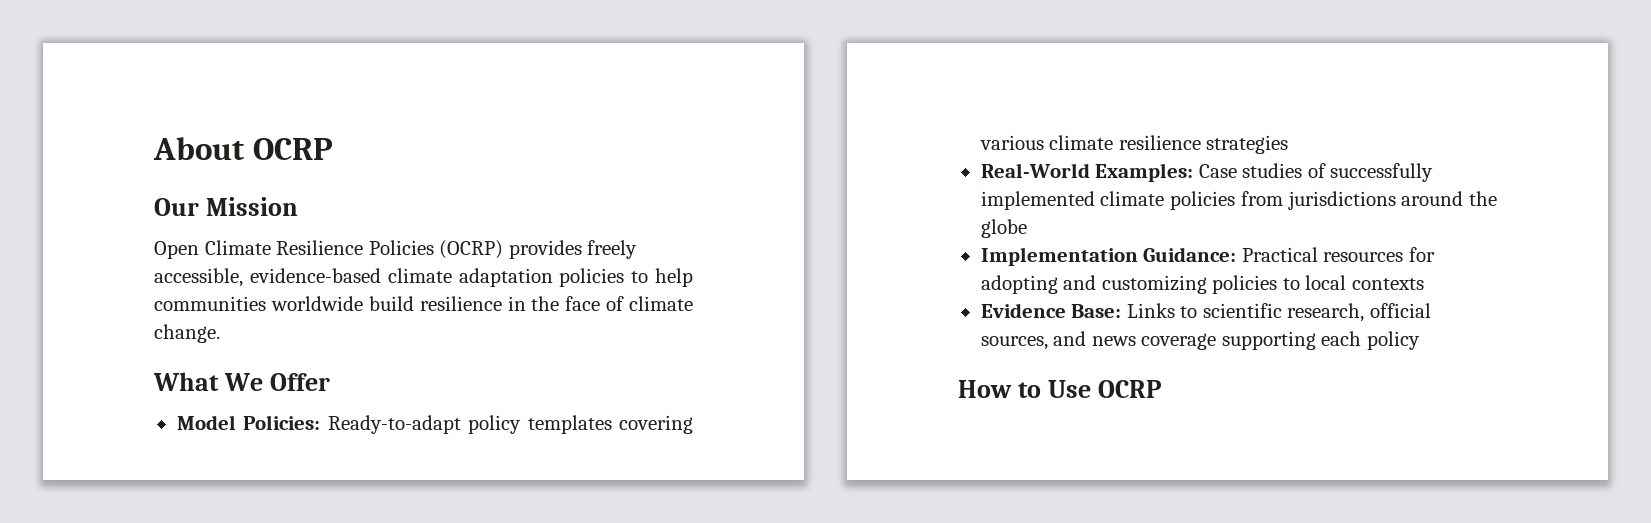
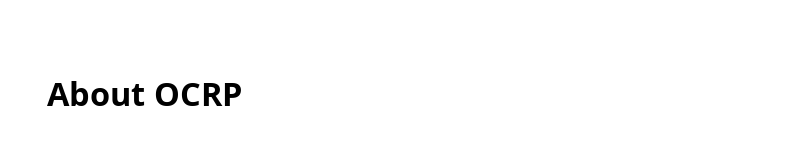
- Our Mission
- Open Climate Resilience Policies (OCRP) provides freely accessible, evidence-based climate adaptation policies to help communities worldwide build resilience in the face of climate change.
- What We Offer
- Model Policies: Ready-to-adapt policy templates covering various climate resilience strategies
- Real-World Examples: Case studies of successfully implemented climate policies from jurisdictions around the globe
- Implementation Guidance: Practical resources for adopting and customizing policies to local contexts
- Evidence Base: Links to scientific research, official sources, and news coverage supporting each policy
- How to Use OCRP

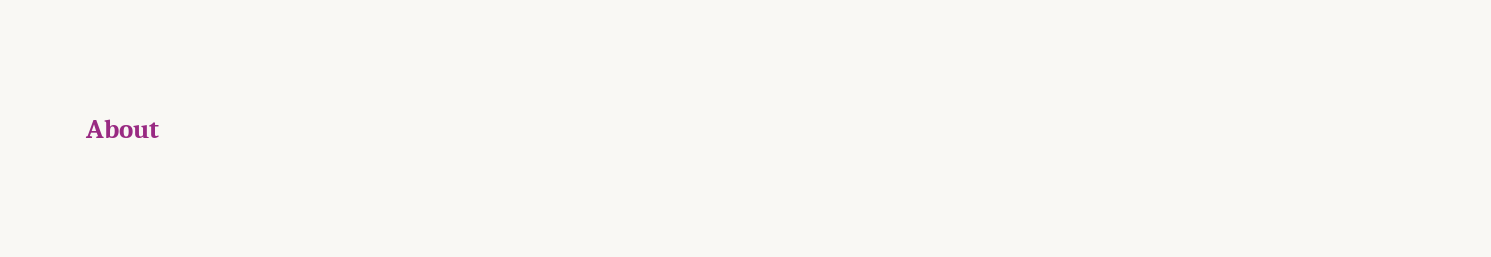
- About OCRP
+ About

